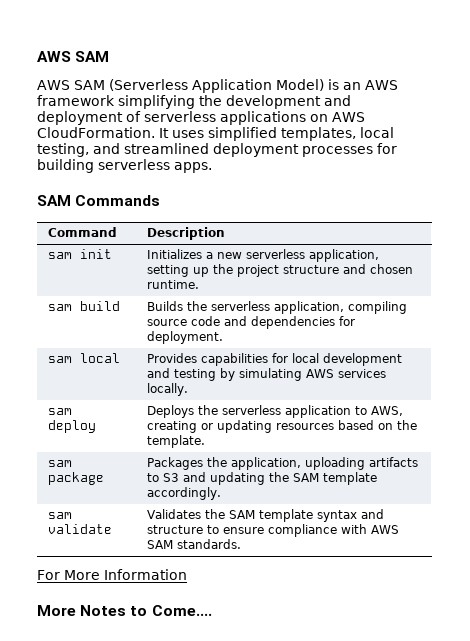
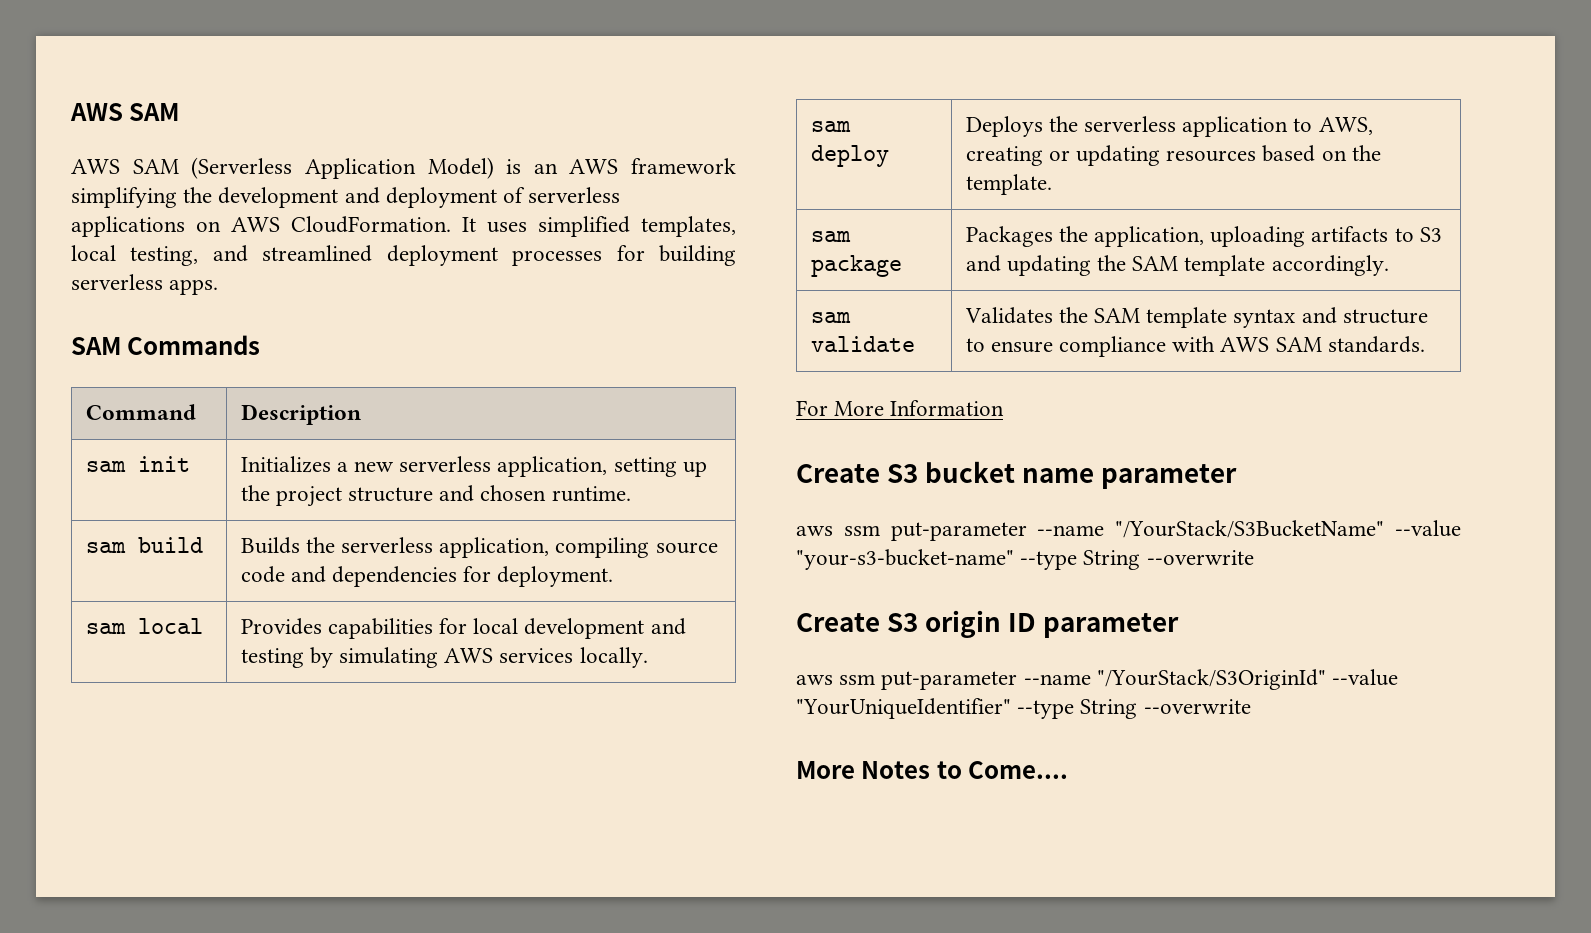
+ Create S3 bucket name parameter
+ aws ssm put-parameter --name "/YourStack/S3BucketName" --value "your-s3-bucket-name" --type String --overwrite
+ Create S3 origin ID parameter
+ aws ssm put-parameter --name "/YourStack/S3OriginId" --value "YourUniqueIdentifier" --type String --overwrite

